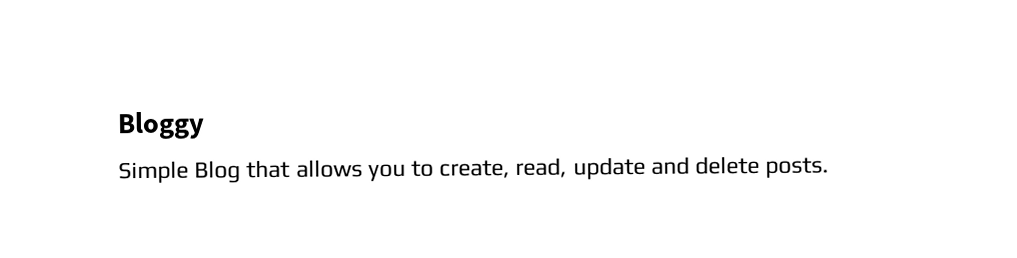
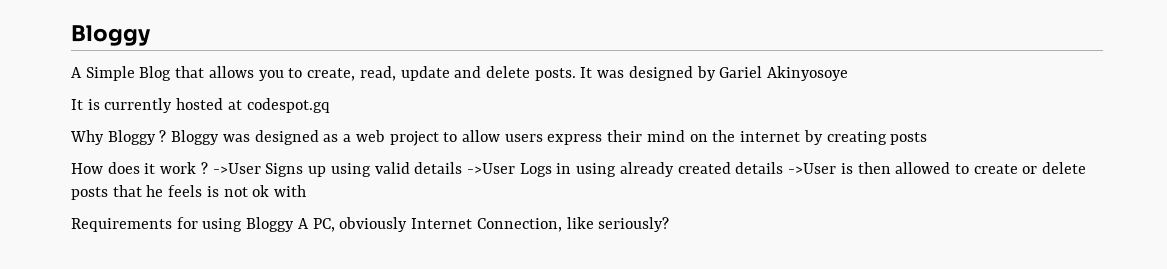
- Simple Blog that allows you to create, read, update and delete posts.
+ A Simple Blog that allows you to create, read, update and delete posts.
+ It was designed by Gariel Akinyosoye
+ It is currently hosted at codespot.gq
+ Why Bloggy ? Bloggy was designed as a web project to allow users express their mind on the internet by creating posts
+ How does it work ? ->User Signs up using valid details ->User Logs in using already created details ->User is then allowed to create or delete posts that he feels is not ok with
+ Requirements for using Bloggy A PC, obviously Internet Connection, like seriously?

